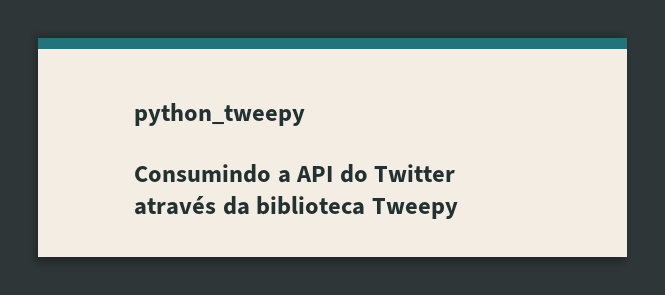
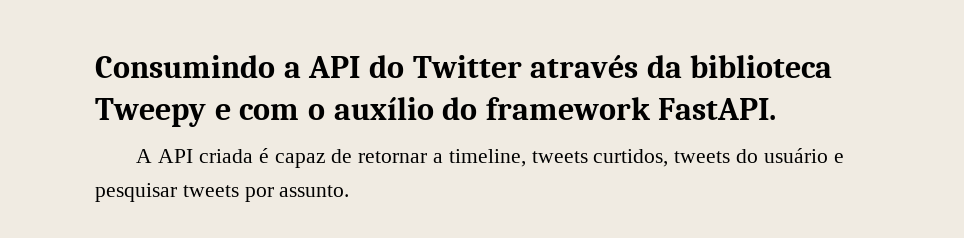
- python_tweepy
- Consumindo a API do Twitter através da biblioteca Tweepy
+ Consumindo a API do Twitter através da biblioteca Tweepy e com o auxílio do framework FastAPI.
+ A API criada é capaz de retornar a timeline, tweets curtidos, tweets do usuário e pesquisar tweets por assunto.

